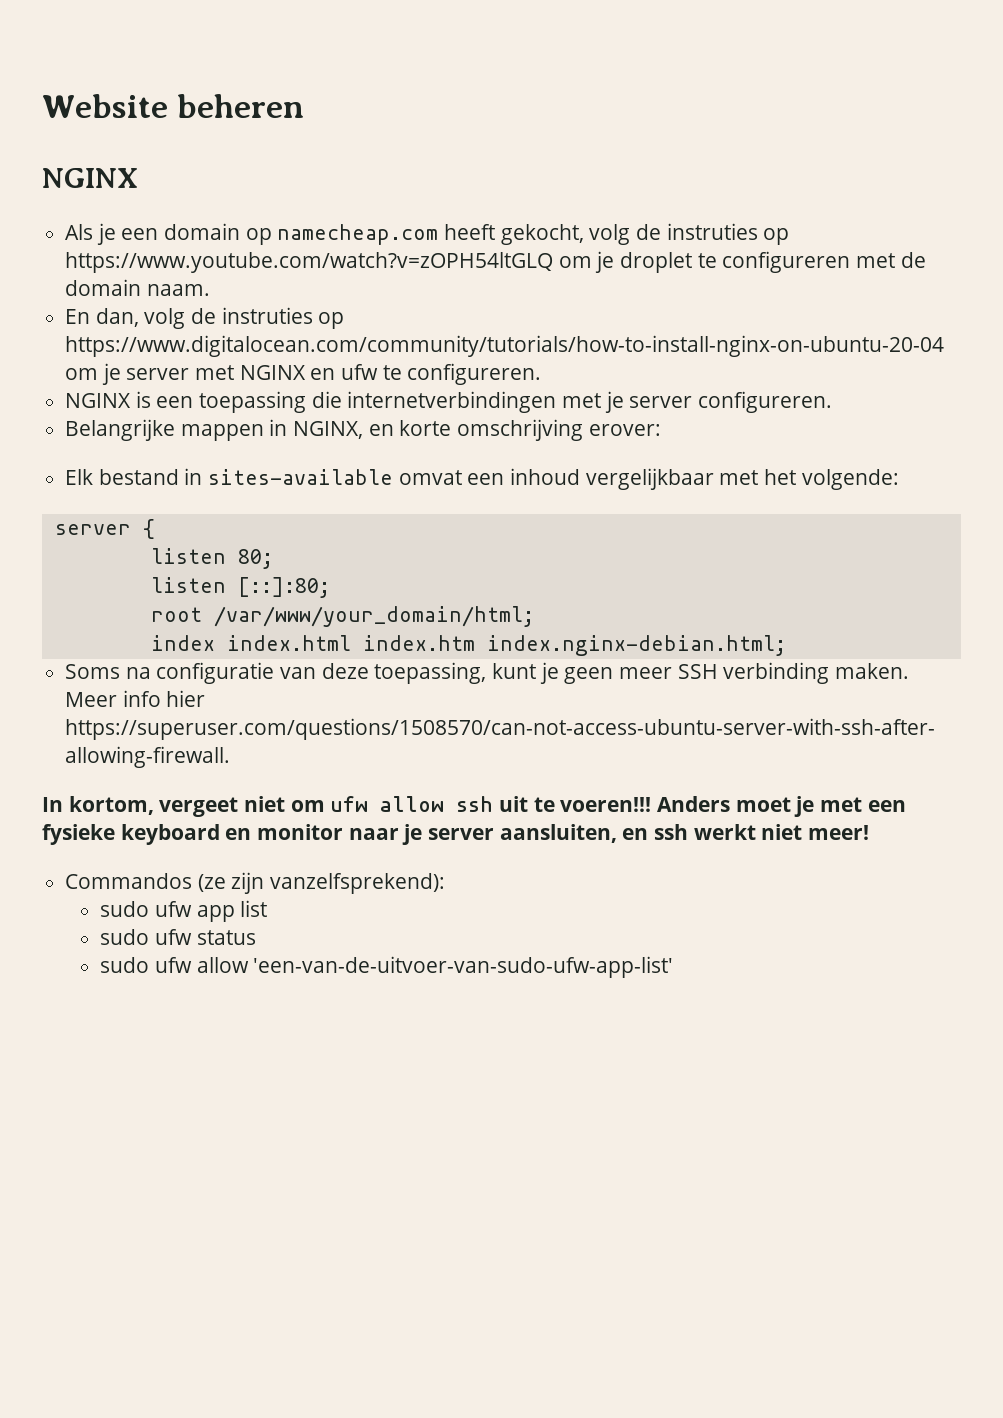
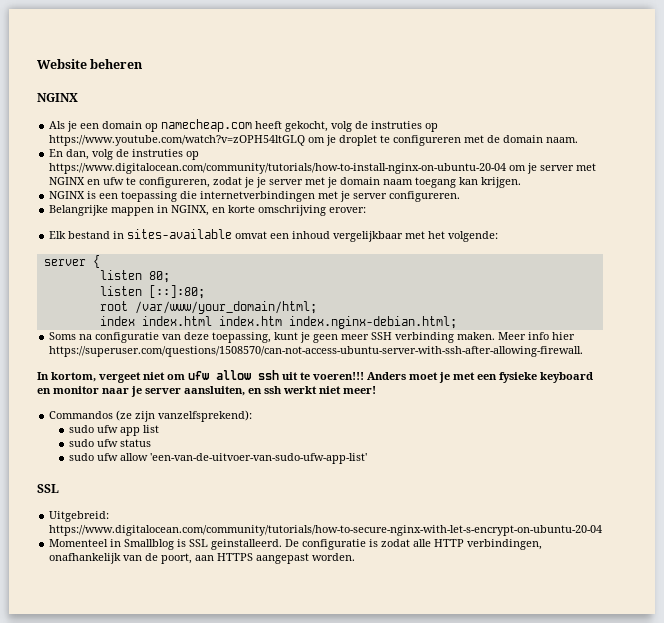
- En dan, volg de instruties op https://www.digitalocean.com/community/tutorials/how-to-install-nginx-on-ubuntu-20-04 om je server met NGINX en ufw te configureren.
+ En dan, volg de instruties op https://www.digitalocean.com/community/tutorials/how-to-install-nginx-on-ubuntu-20-04 om je server met NGINX en ufw te configureren, zodat je je server met je domain naam toegang kan krijgen.
  sudo ufw allow 'een-van-de-uitvoer-van-sudo-ufw-app-list'
+ SSL
+ Uitgebreid: https://www.digitalocean.com/community/tutorials/how-to-secure-nginx-with-let-s-encrypt-on-ubuntu-20-04
+ Momenteel in Smallblog is SSL geinstalleerd. De configuratie is zodat alle HTTP verbindingen, onafhankelijk van de poort, aan HTTPS aangepast worden.

